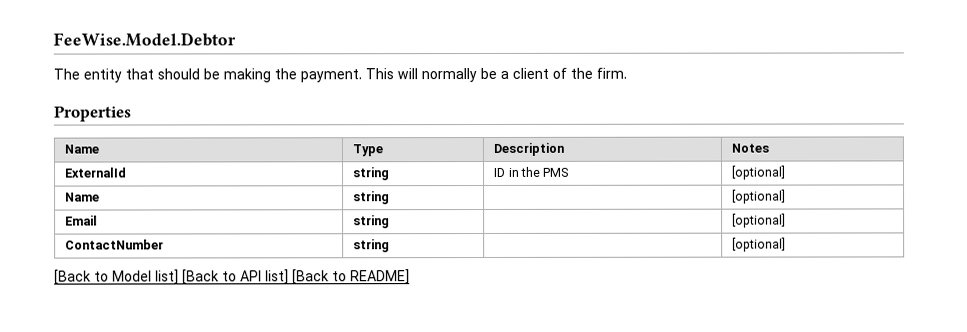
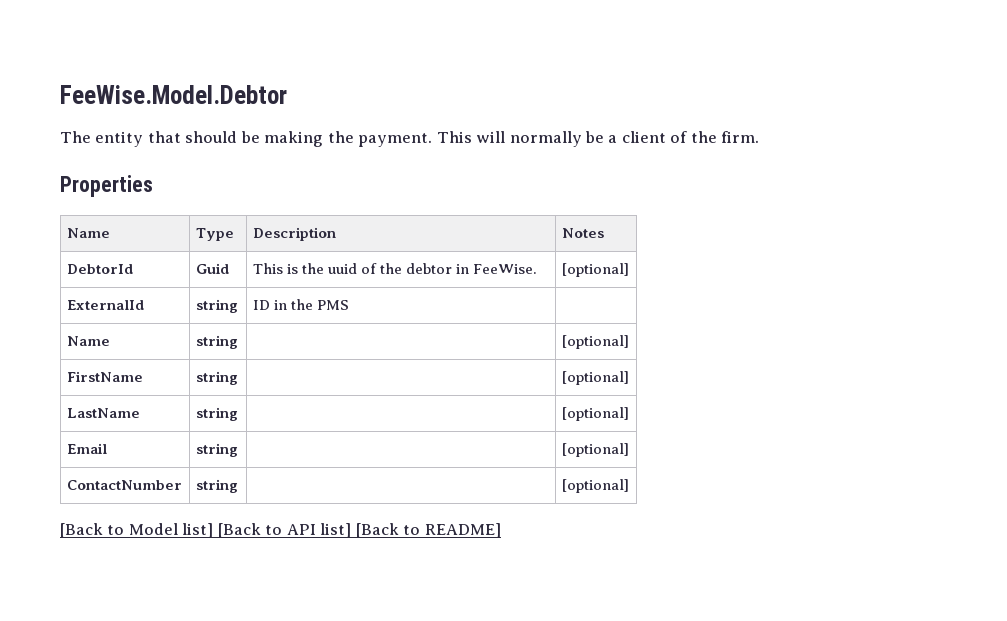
+ DebtorId | Guid | This is the uuid of the debtor in FeeWise. | [optional]
- ExternalId | string | ID in the PMS | [optional]
+ ExternalId | string | ID in the PMS |
  Name | string | | [optional]
+ FirstName | string | | [optional]
+ LastName | string | | [optional]

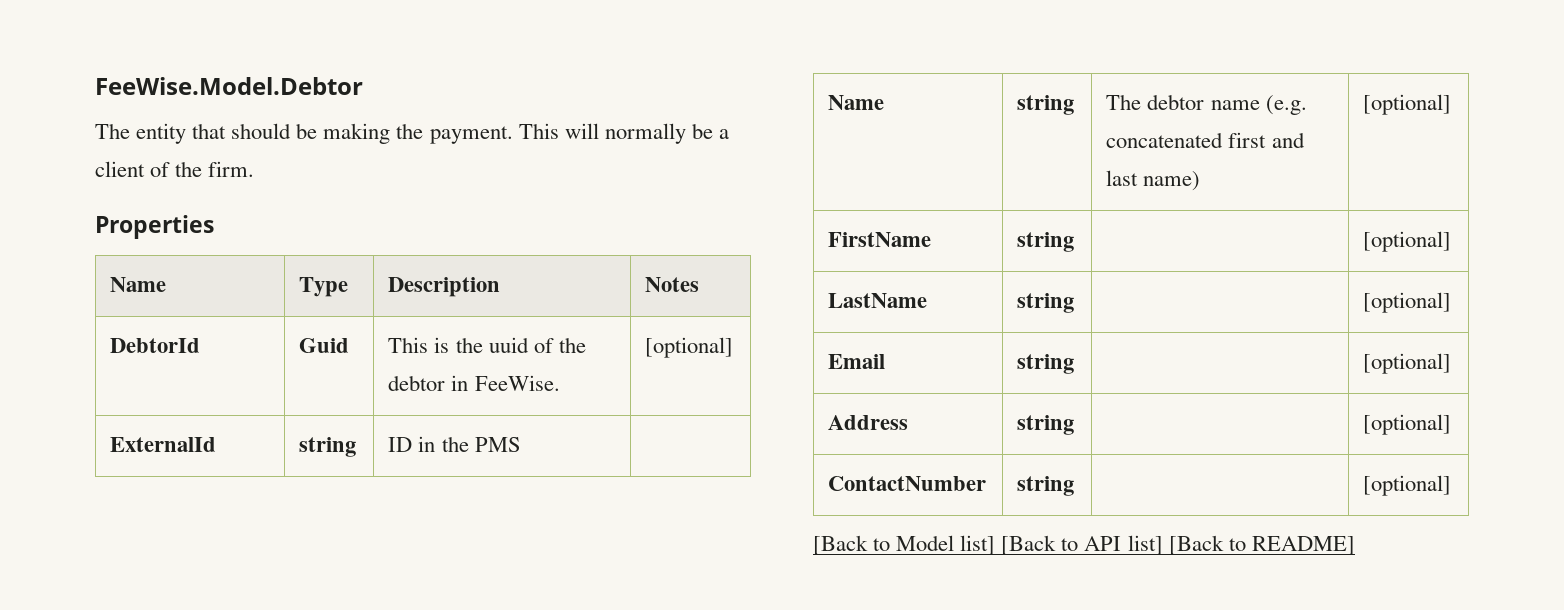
- Name | string | | [optional]
+ Name | string | The debtor name (e.g. concatenated first and last name) | [optional]
+ Address | string | | [optional]

